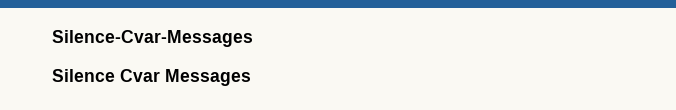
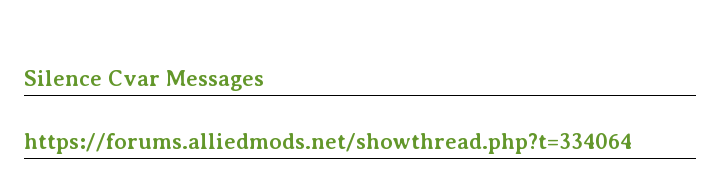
- Silence-Cvar-Messages
+ https://forums.alliedmods.net/showthread.php?t=334064

